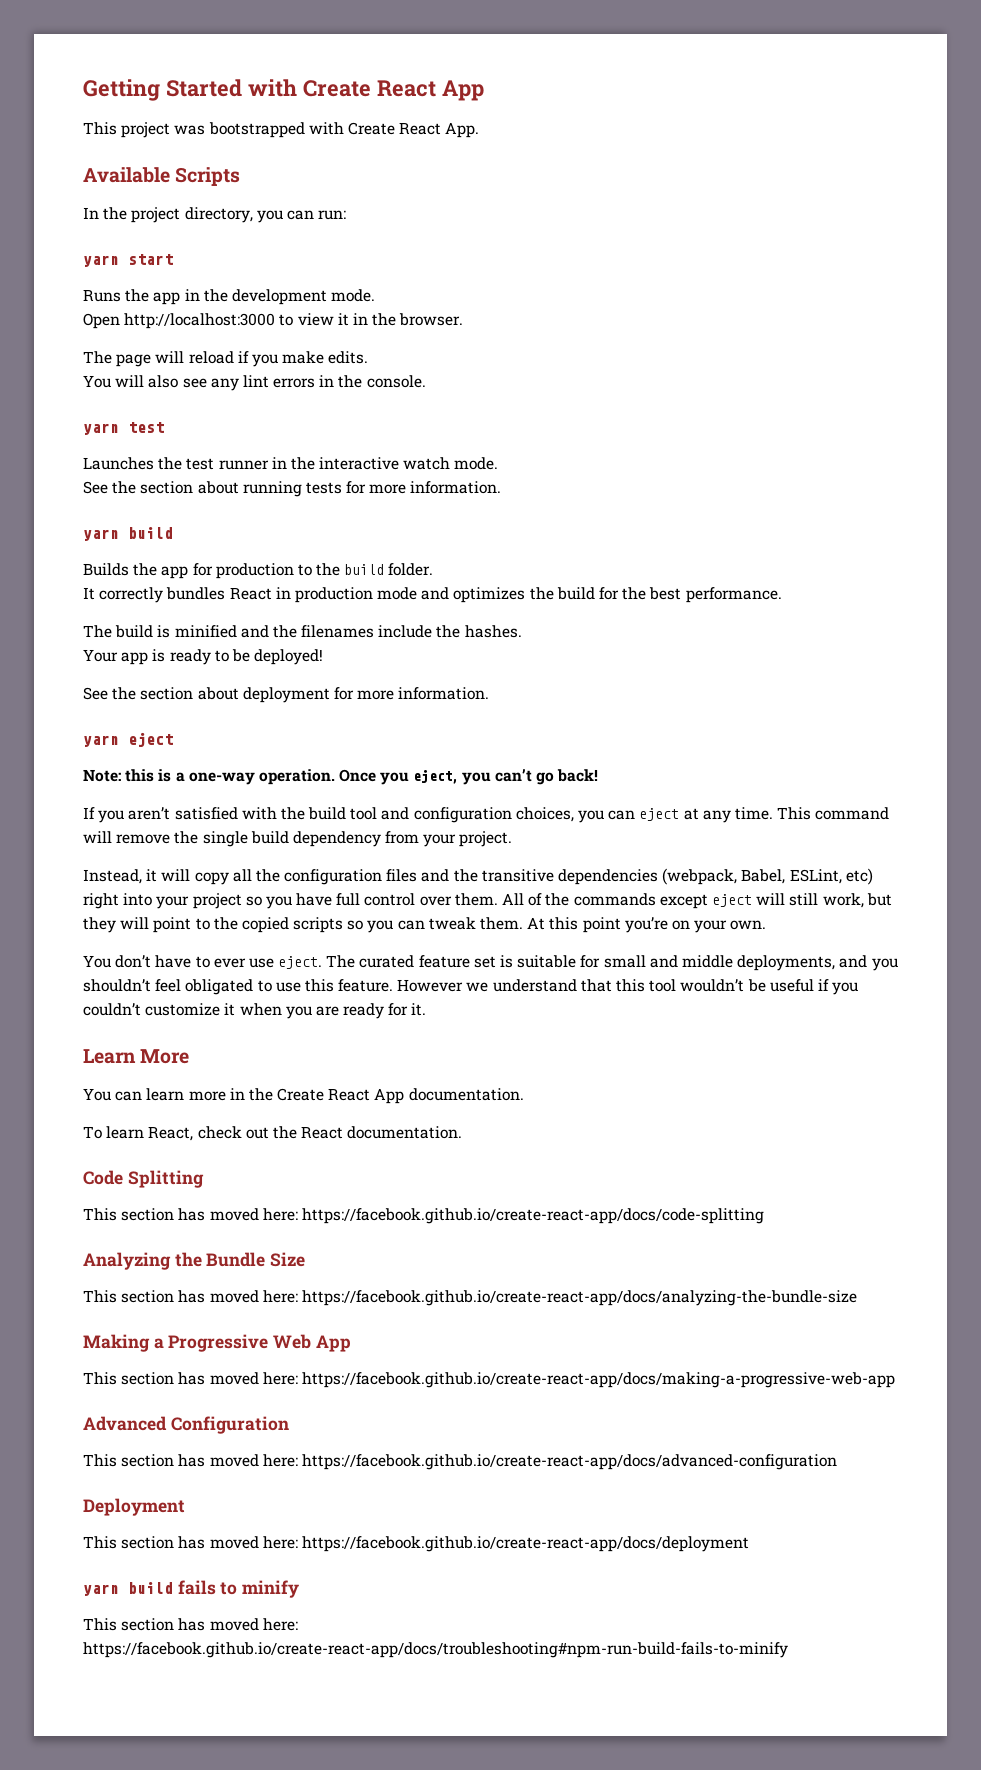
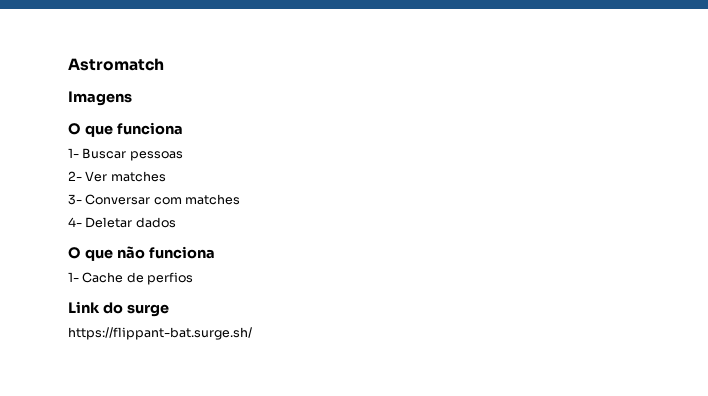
- Getting Started with Create React App
- This project was bootstrapped with Create React App.
- Available Scripts
- In the project directory, you can run:
- yarn start
- Runs the app in the development mode.
- Open http://localhost:3000 to view it in the browser.
- The page will reload if you make edits.
- You will also see any lint errors in the console.
- yarn test
- Launches the test runner in the interactive watch mode.
- See the section about running tests for more information.
- yarn build
- Builds the app for production to the build folder.
- It correctly bundles React in production mode and optimizes the build for the best performance.
- The build is minified and the filenames include the hashes.
- Your app is ready to be deployed!
- See the section about deployment for more information.
- yarn eject
- Note: this is a one-way operation. Once you eject, you can’t go back!
- If you aren’t satisfied with the build tool and configuration choices, you can eject at any time. This command will remove the single build dependency from your project.
- Instead, it will copy all the configuration files and the transitive dependencies (webpack, Babel, ESLint, etc) right into your project so you have full control over them. All of the commands except eject will still work, but they will point to the copied scripts so you can tweak them. At this point you’re on your own.
- You don’t have to ever use eject. The curated feature set is suitable for small and middle deployments, and you shouldn’t feel obligated to use this feature. However we understand that this tool wouldn’t be useful if you couldn’t customize it when you are ready for it.
- Learn More
- You can learn more in the Create React App documentation.
- To learn React, check out the React documentation.
- Code Splitting
- This section has moved here: https://facebook.github.io/create-react-app/docs/code-splitting
- Analyzing the Bundle Size
- This section has moved here: https://facebook.github.io/create-react-app/docs/analyzing-the-bundle-size
- Making a Progressive Web App
- This section has moved here: https://facebook.github.io/create-react-app/docs/making-a-progressive-web-app
- Advanced Configuration
- This section has moved here: https://facebook.github.io/create-react-app/docs/advanced-configuration
- Deployment
- This section has moved here: https://facebook.github.io/create-react-app/docs/deployment
- yarn build fails to minify
- This section has moved here: https://facebook.github.io/create-react-app/docs/troubleshooting#npm-run-build-fails-to-minify
+ Astromatch
+ Imagens
+ O que funciona
+ 1- Buscar pessoas
+ 2- Ver matches
+ 3- Conversar com matches
+ 4- Deletar dados
+ O que não funciona
+ 1- Cache de perfios
+ Link do surge
+ https://flippant-bat.surge.sh/

